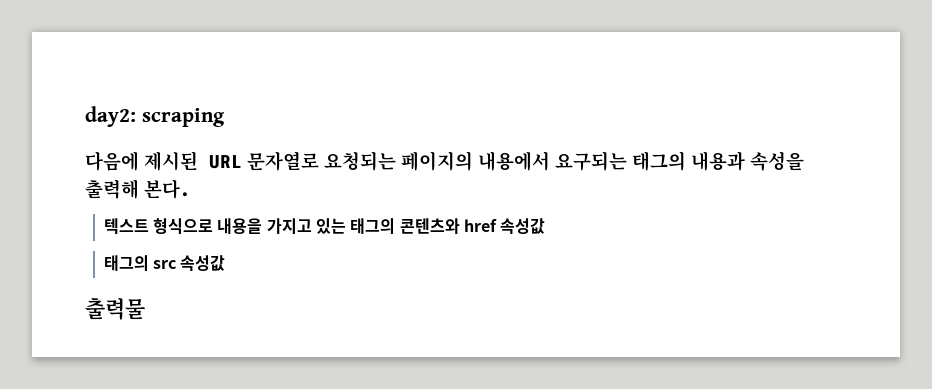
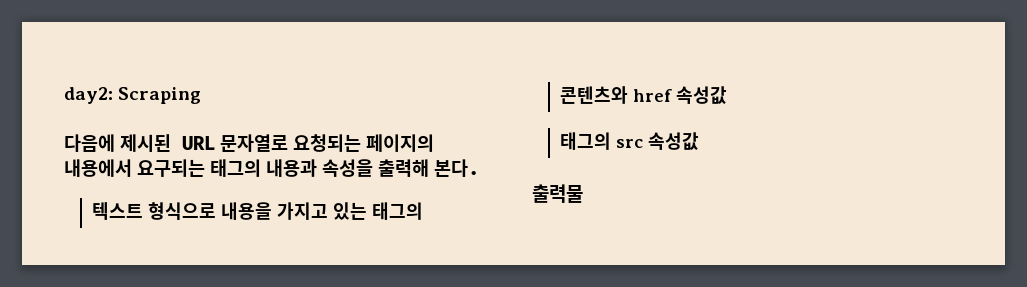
- day2: scraping
+ day2: Scraping

